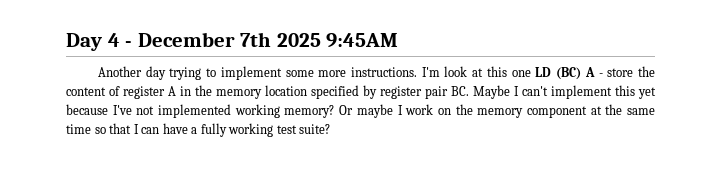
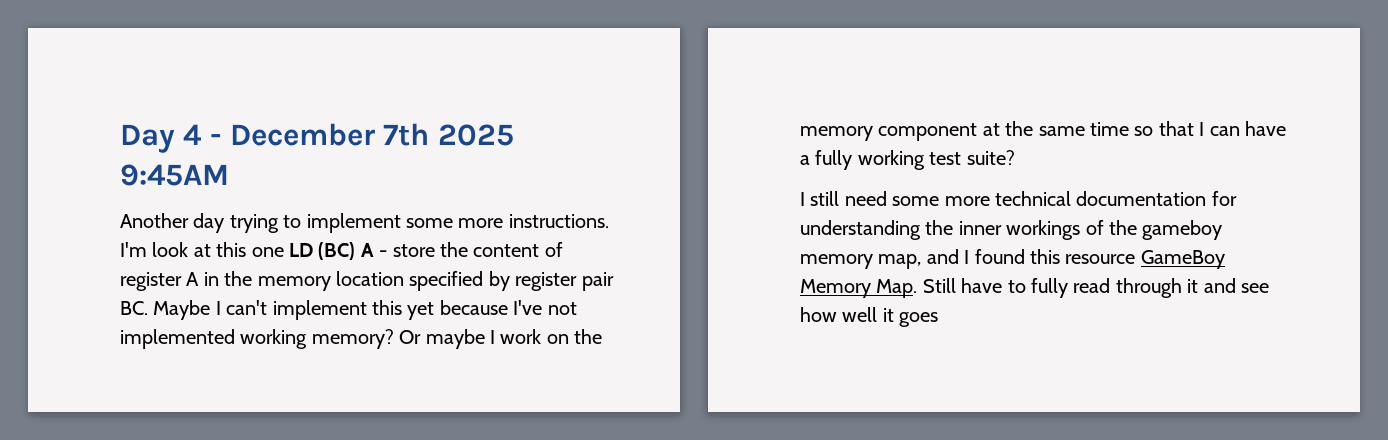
+ I still need some more technical documentation for understanding the inner workings of the gameboy memory map, and I found this resource GameBoy Memory Map. Still have to fully read through it and see how well it goes

